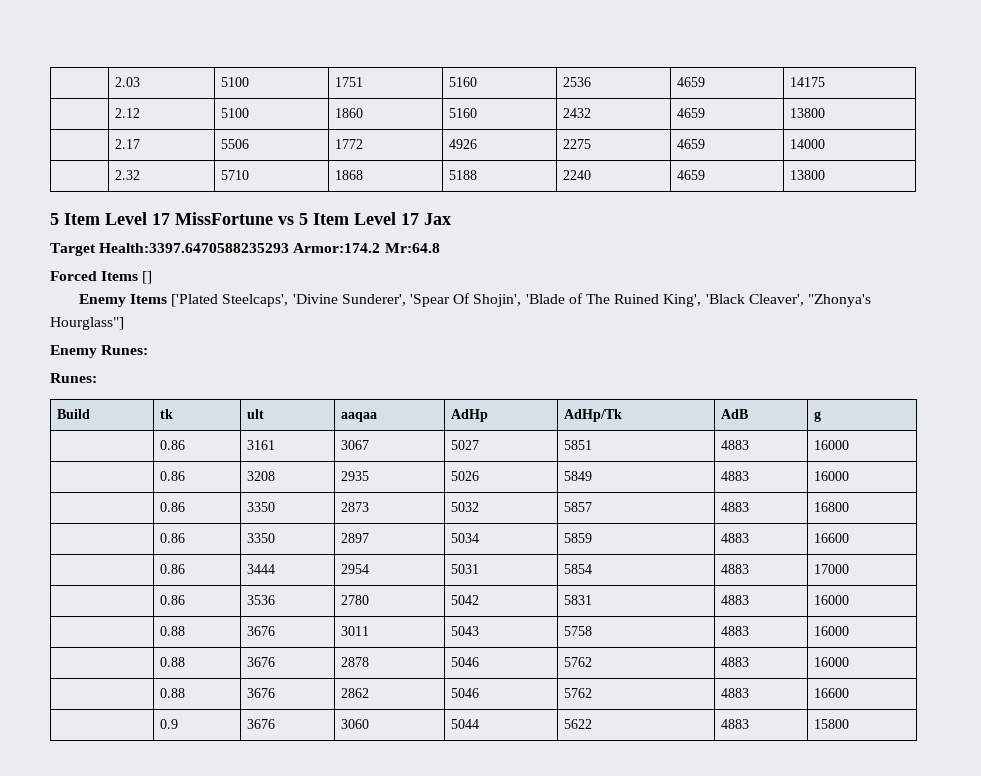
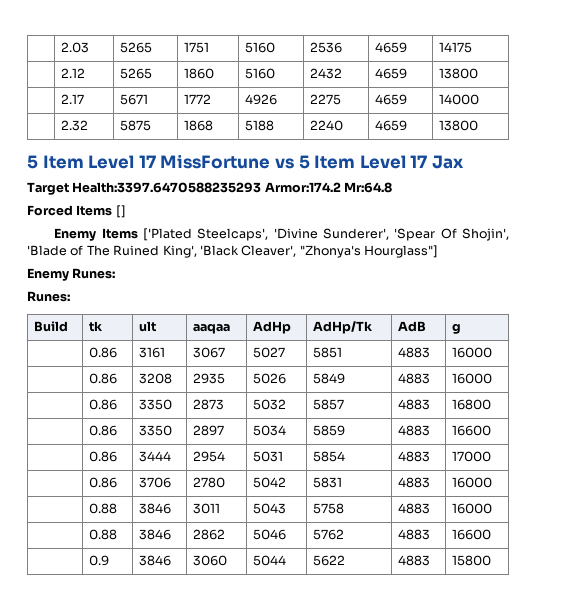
- | 2.03 | 5100 | 1751 | 5160 | 2536 | 4659 | 14175
+ | 2.03 | 5265 | 1751 | 5160 | 2536 | 4659 | 14175
- | 2.12 | 5100 | 1860 | 5160 | 2432 | 4659 | 13800
+ | 2.12 | 5265 | 1860 | 5160 | 2432 | 4659 | 13800
- | 2.17 | 5506 | 1772 | 4926 | 2275 | 4659 | 14000
+ | 2.17 | 5671 | 1772 | 4926 | 2275 | 4659 | 14000
- | 2.32 | 5710 | 1868 | 5188 | 2240 | 4659 | 13800
+ | 2.32 | 5875 | 1868 | 5188 | 2240 | 4659 | 13800
- | 0.86 | 3536 | 2780 | 5042 | 5831 | 4883 | 16000
+ | 0.86 | 3706 | 2780 | 5042 | 5831 | 4883 | 16000
- | 0.88 | 3676 | 3011 | 5043 | 5758 | 4883 | 16000
+ | 0.88 | 3846 | 3011 | 5043 | 5758 | 4883 | 16000
- | 0.88 | 3676 | 2878 | 5046 | 5762 | 4883 | 16000
- | 0.88 | 3676 | 2862 | 5046 | 5762 | 4883 | 16600
+ | 0.88 | 3846 | 2862 | 5046 | 5762 | 4883 | 16600
- | 0.9 | 3676 | 3060 | 5044 | 5622 | 4883 | 15800
+ | 0.9 | 3846 | 3060 | 5044 | 5622 | 4883 | 15800

